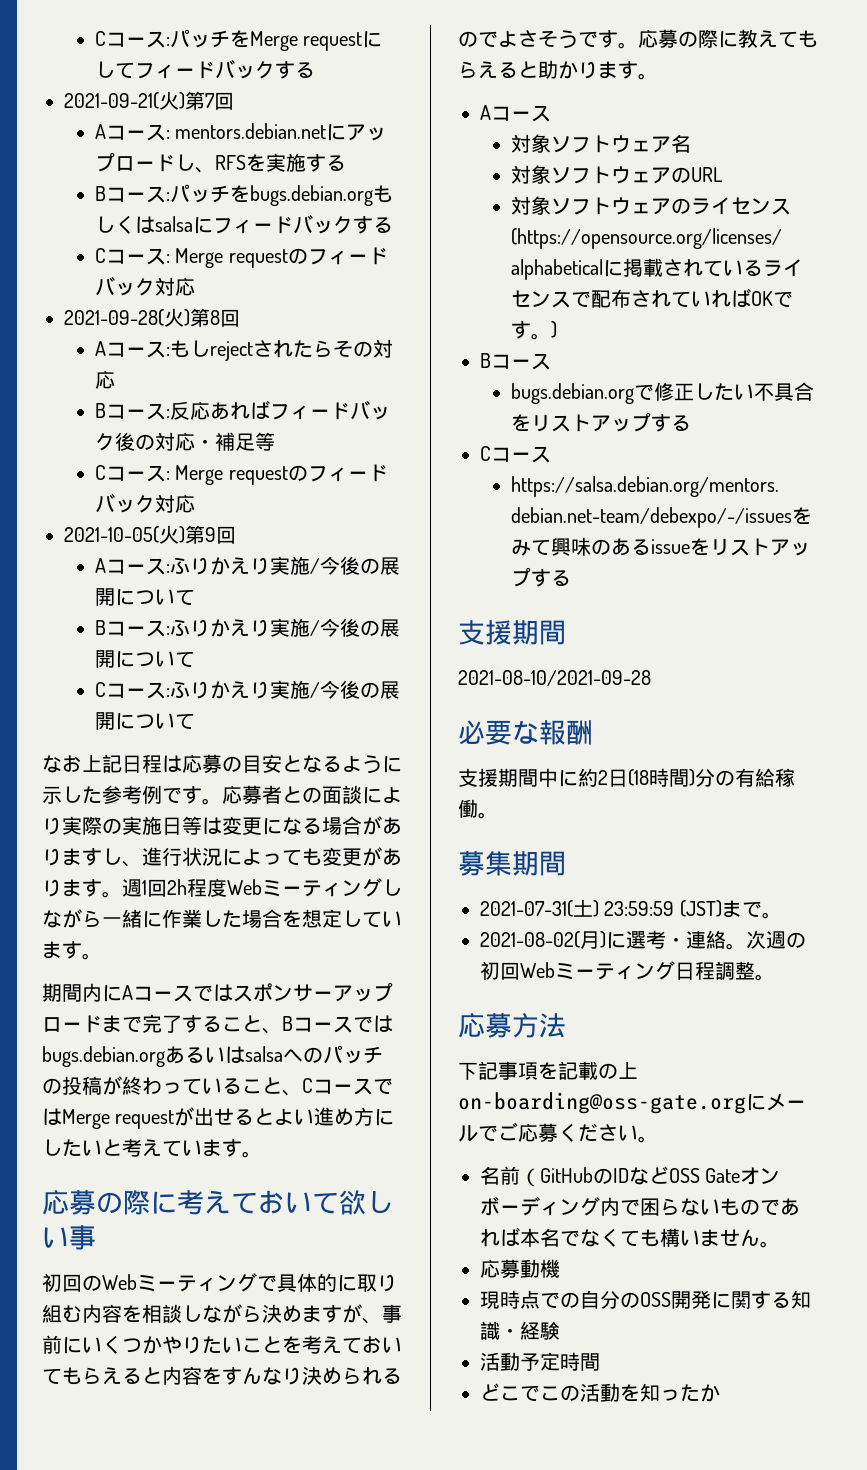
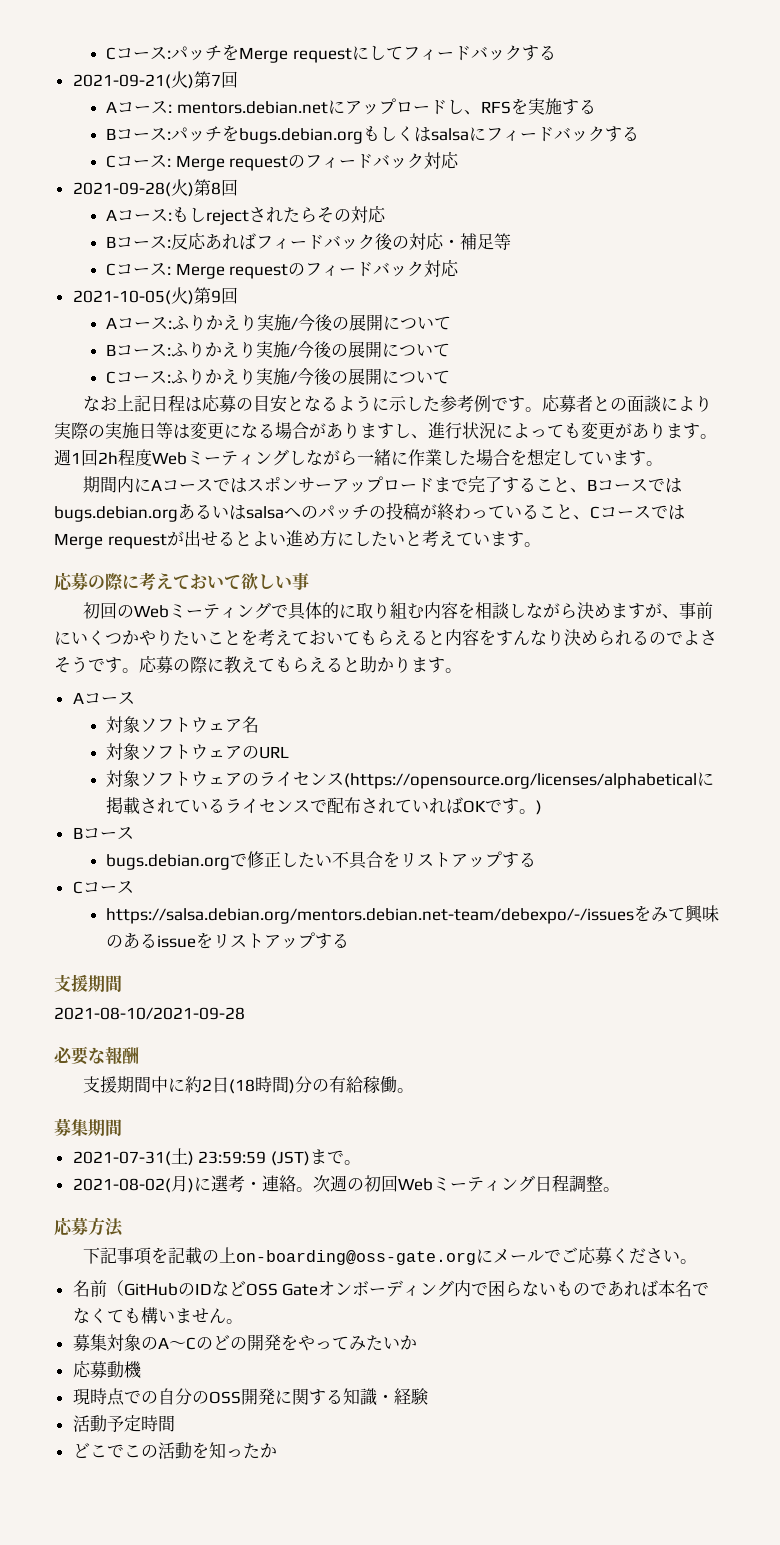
+ 募集対象のA～Cのどの開発をやってみたいか

